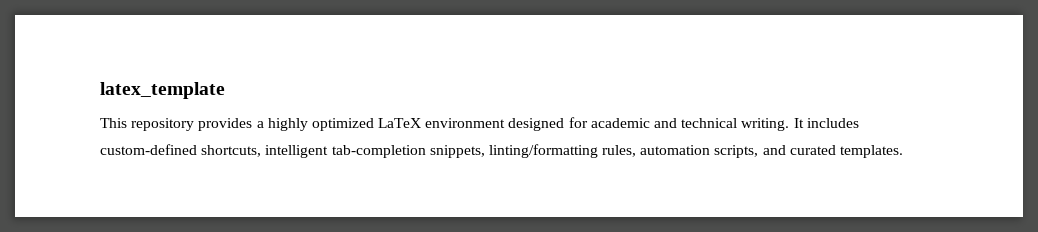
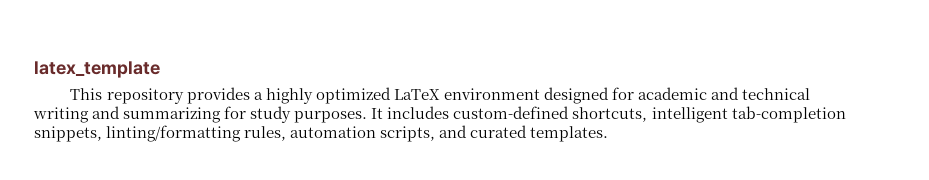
- This repository provides a highly optimized LaTeX environment designed for academic and technical writing.
+ This repository provides a highly optimized LaTeX environment designed for academic and technical writing and summarizing for study purposes.

